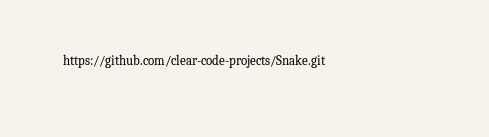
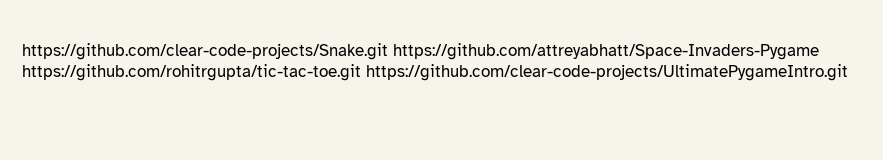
- https://github.com/clear-code-projects/Snake.git
+ https://github.com/clear-code-projects/Snake.git https://github.com/attreyabhatt/Space-Invaders-Pygame https://github.com/rohitrgupta/tic-tac-toe.git https://github.com/clear-code-projects/UltimatePygameIntro.git

